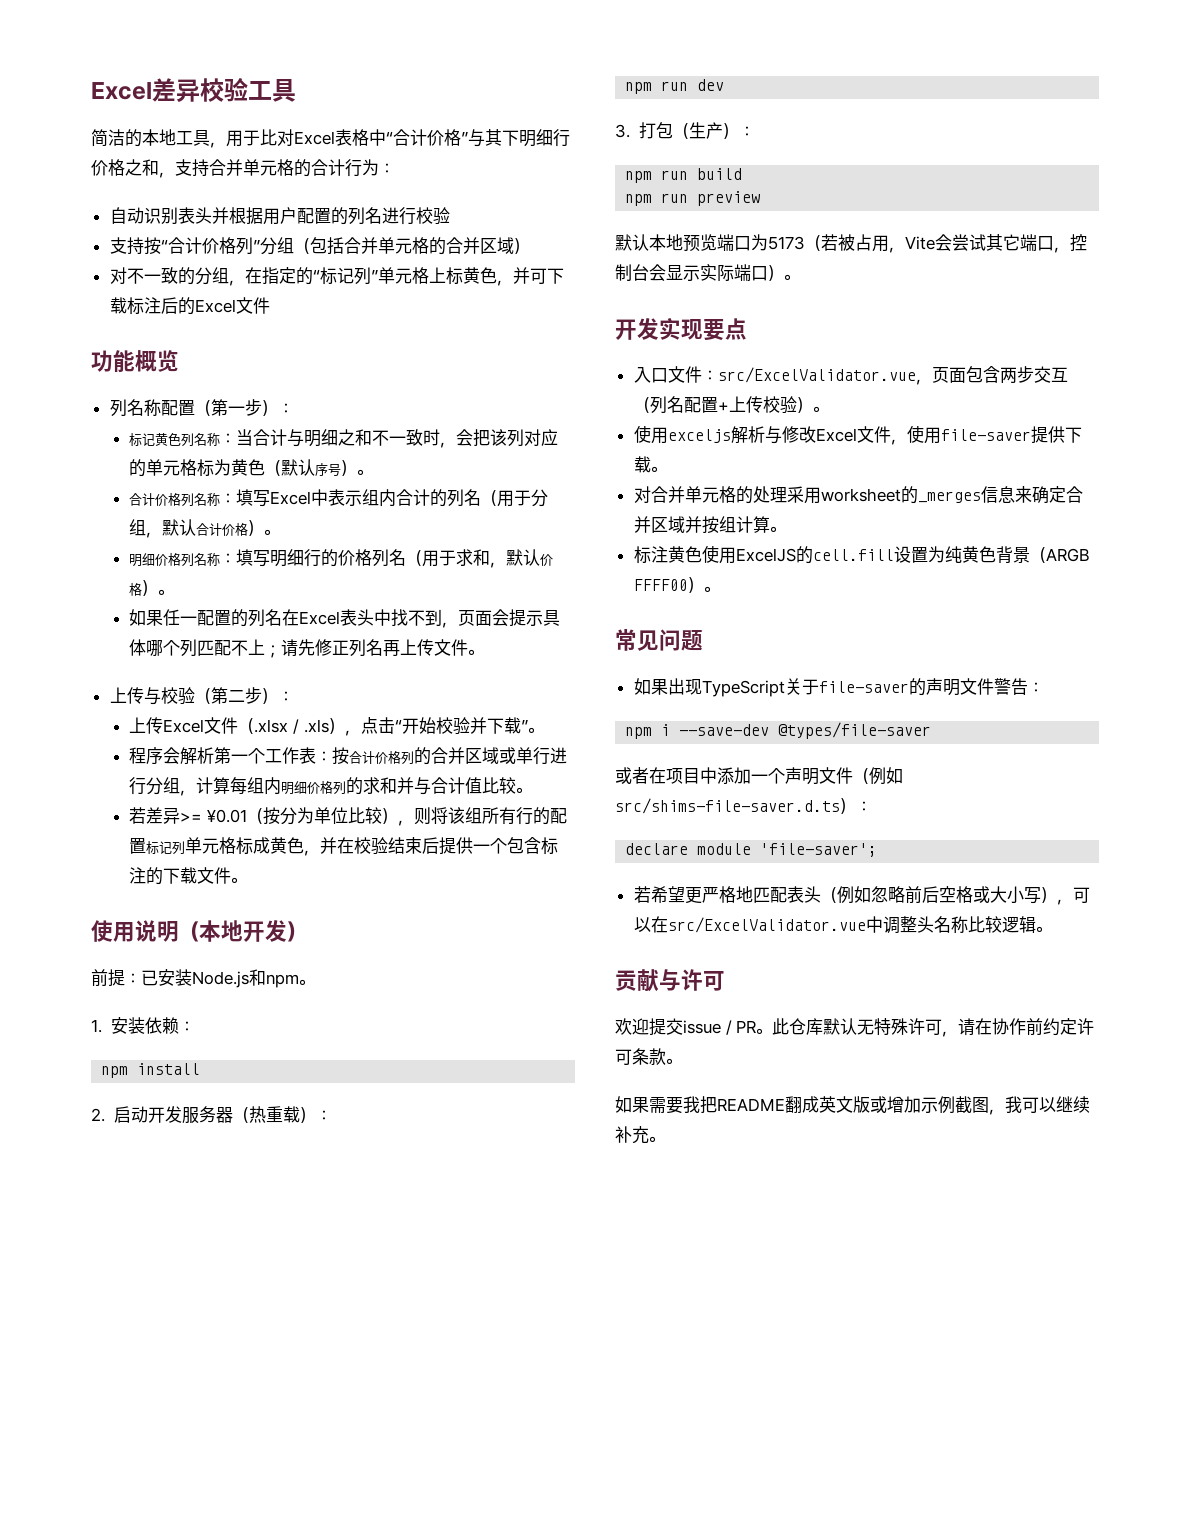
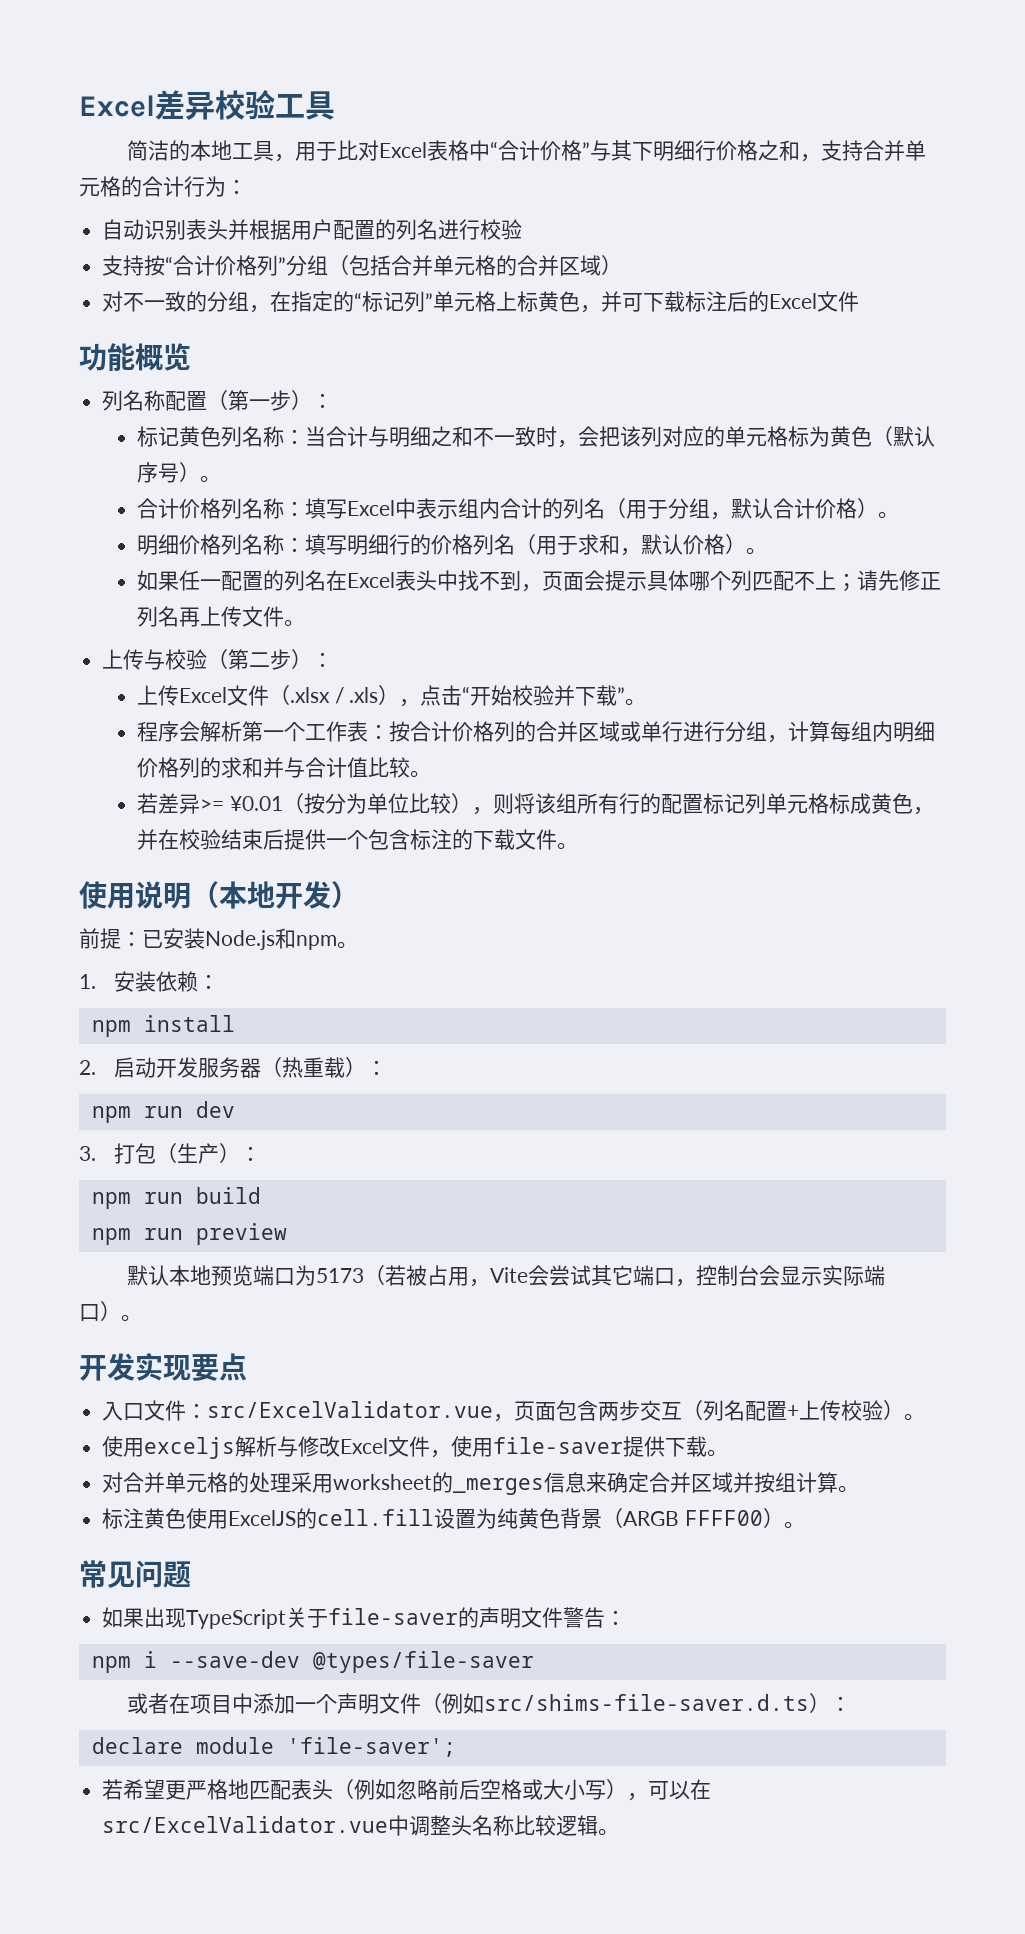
- 贡献与许可
- 欢迎提交issue / PR。此仓库默认无特殊许可，请在协作前约定许可条款。
- 如果需要我把README翻成英文版或增加示例截图，我可以继续补充。

